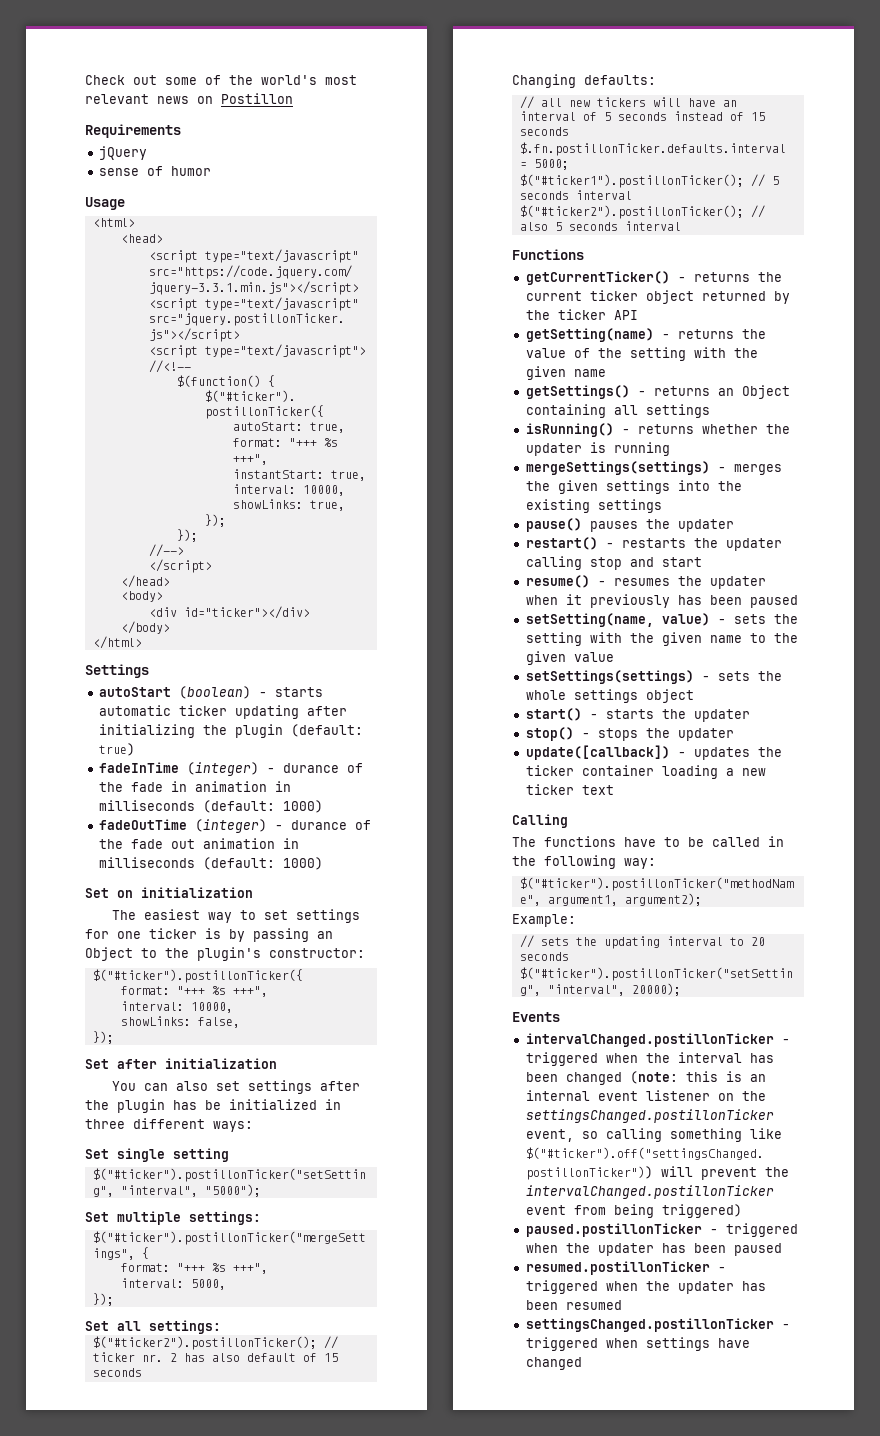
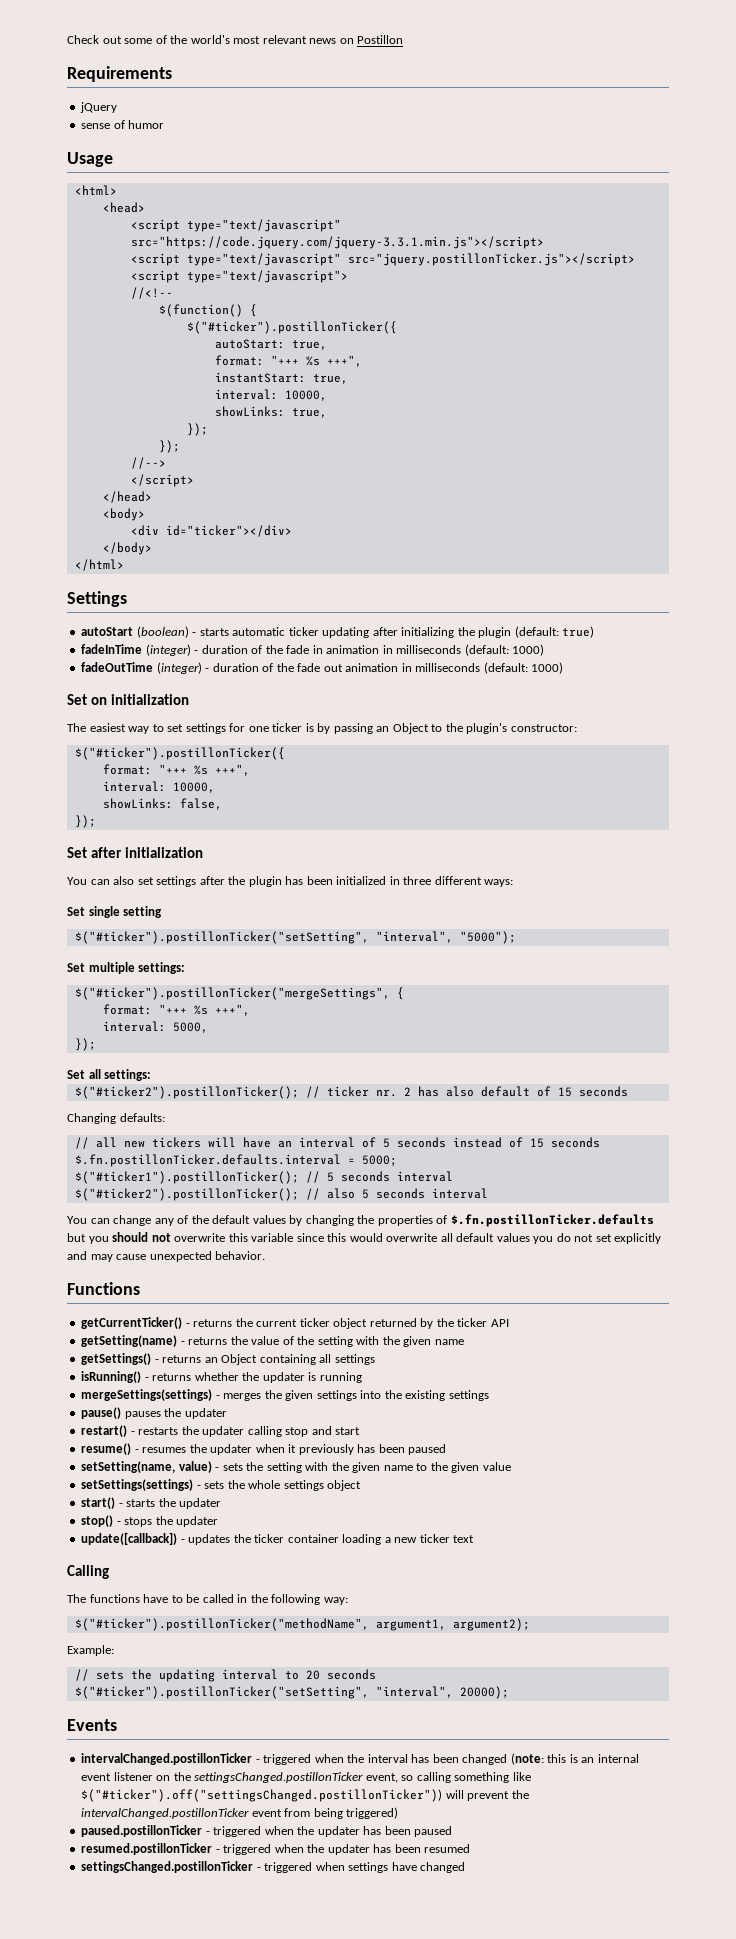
- fadeInTime (integer) - durance of the fade in animation in milliseconds (default: 1000)
+ fadeInTime (integer) - duration of the fade in animation in milliseconds (default: 1000)
- fadeOutTime (integer) - durance of the fade out animation in milliseconds (default: 1000)
+ fadeOutTime (integer) - duration of the fade out animation in milliseconds (default: 1000)
- You can also set settings after the plugin has be initialized in three different ways:
+ You can also set settings after the plugin has been initialized in three different ways:
+ You can change any of the default values by changing the properties of $.fn.postillonTicker.defaults but you should not overwrite this variable since this would overwrite all default values you do not set explicitly and may cause unexpected behavior.

